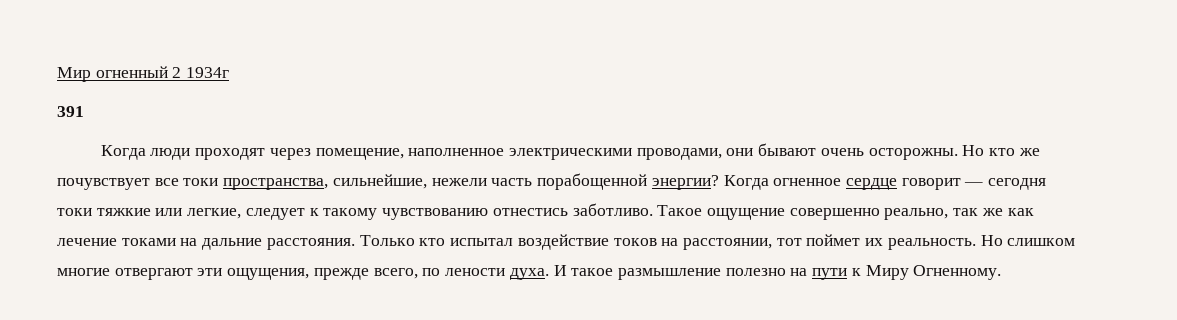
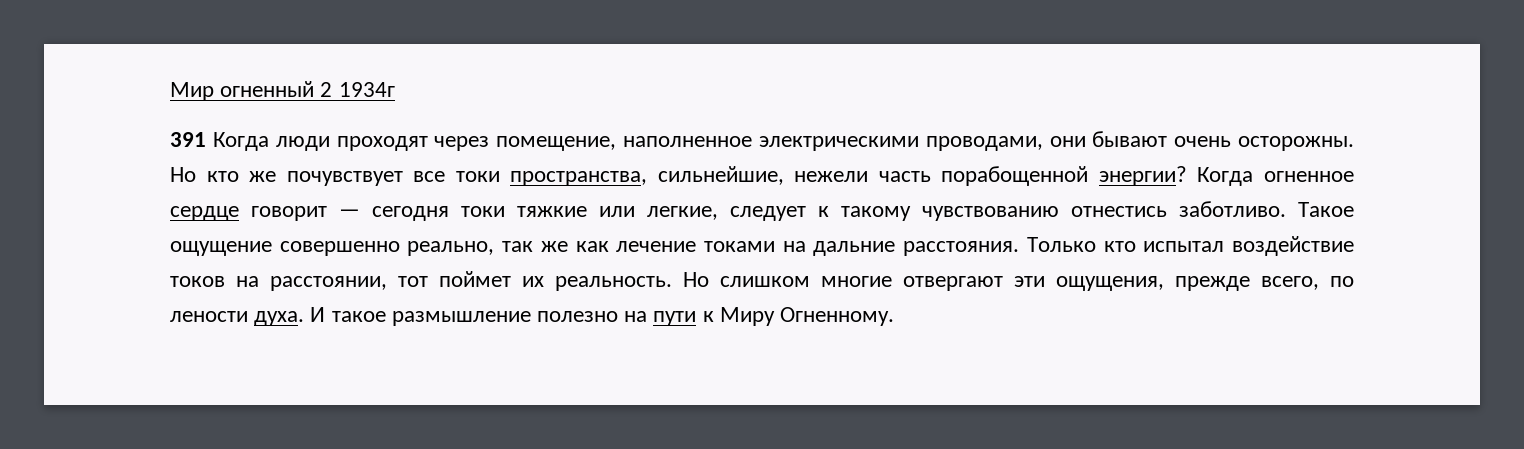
- 391
- Когда люди проходят через помещение, наполненное электрическими проводами, они бывают очень осторожны.
+ 391 Когда люди проходят через помещение, наполненное электрическими проводами, они бывают очень осторожны.

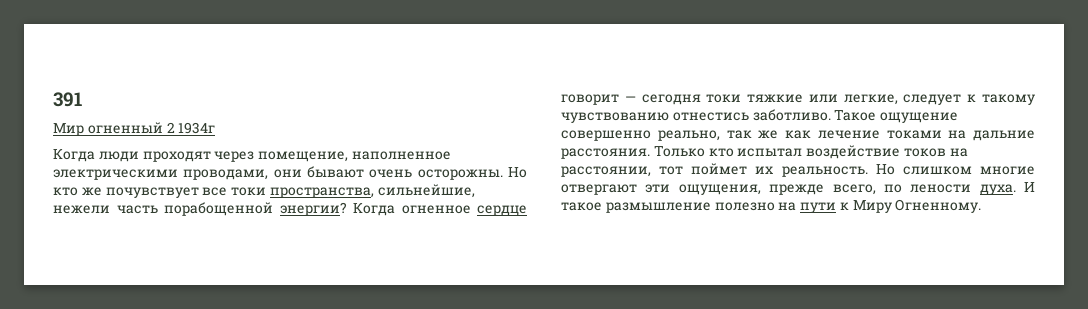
+ 391
- 391 Когда люди проходят через помещение, наполненное электрическими проводами, они бывают очень осторожны.
+ Когда люди проходят через помещение, наполненное электрическими проводами, они бывают очень осторожны.

